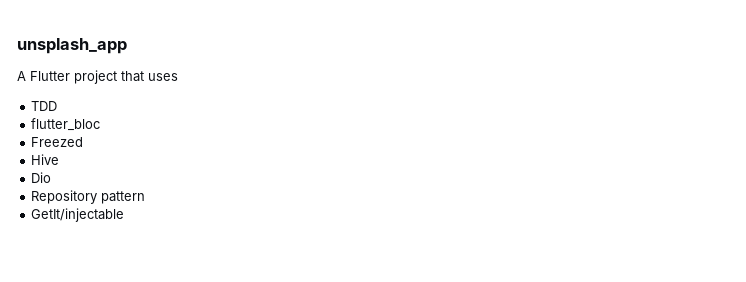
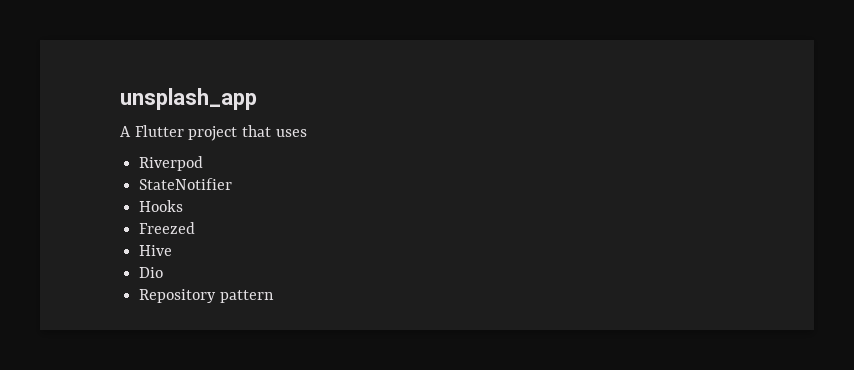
- TDD
- flutter_bloc
+ Riverpod
+ StateNotifier
+ Hooks
- GetIt/injectable

